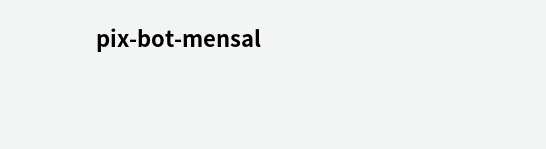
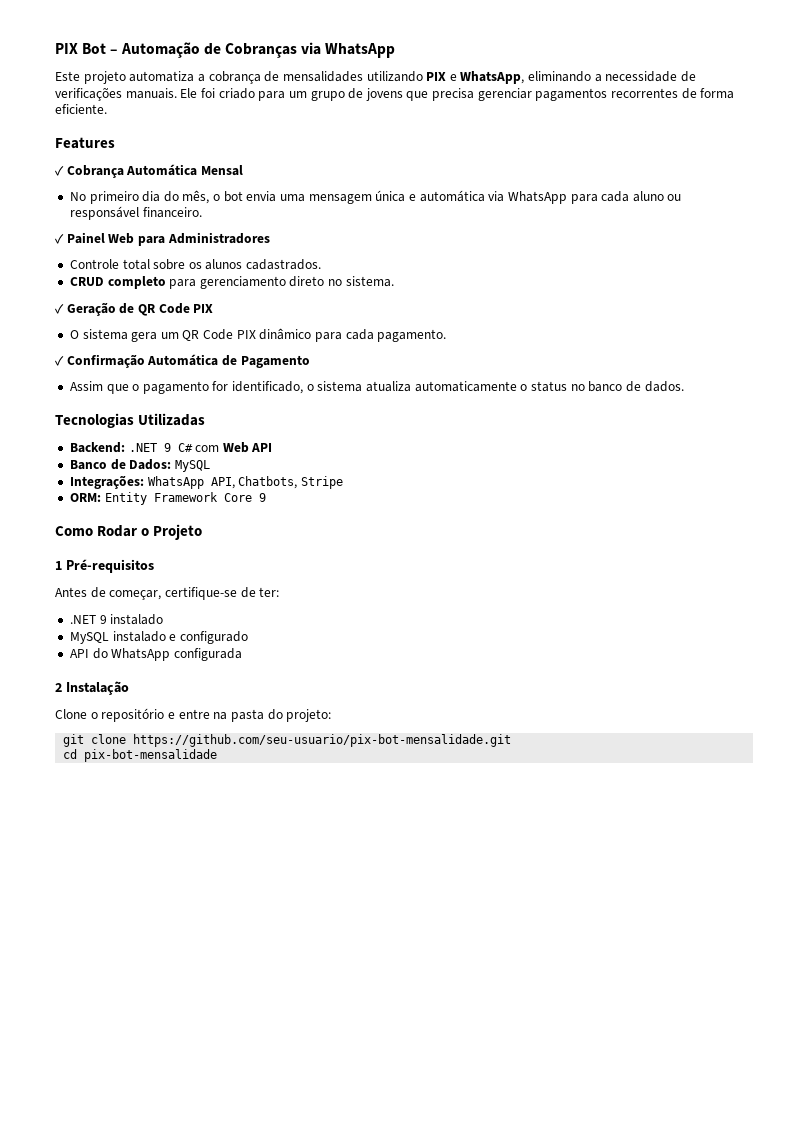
- pix-bot-mensal
+ PIX Bot – Automação de Cobranças via WhatsApp
+ Este projeto automatiza a cobrança de mensalidades utilizando PIX e WhatsApp, eliminando a necessidade de verificações manuais. Ele foi criado para um grupo de jovens que precisa gerenciar pagamentos recorrentes de forma eficiente.
+ Features
+ ✓ Cobrança Automática Mensal
+ No primeiro dia do mês, o bot envia uma mensagem única e automática via WhatsApp para cada aluno ou responsável financeiro.
+ ✓ Painel Web para Administradores
+ Controle total sobre os alunos cadastrados.
+ CRUD completo para gerenciamento direto no sistema.
+ ✓ Geração de QR Code PIX
+ O sistema gera um QR Code PIX dinâmico para cada pagamento.
+ ✓ Confirmação Automática de Pagamento
+ Assim que o pagamento for identificado, o sistema atualiza automaticamente o status no banco de dados.
+ Tecnologias Utilizadas
+ Backend: .NET 9 C# com Web API
+ Banco de Dados: MySQL
+ Integrações: WhatsApp API, Chatbots, Stripe
+ ORM: Entity Framework Core 9
+ Como Rodar o Projeto
+ 1 Pré-requisitos
+ Antes de começar, certifique-se de ter:
+ .NET 9 instalado
+ MySQL instalado e configurado
+ API do WhatsApp configurada
+ 2 Instalação
+ Clone o repositório e entre na pasta do projeto:
+ git clone https://github.com/seu-usuario/pix-bot-mensalidade.git
+ cd pix-bot-mensalidade

